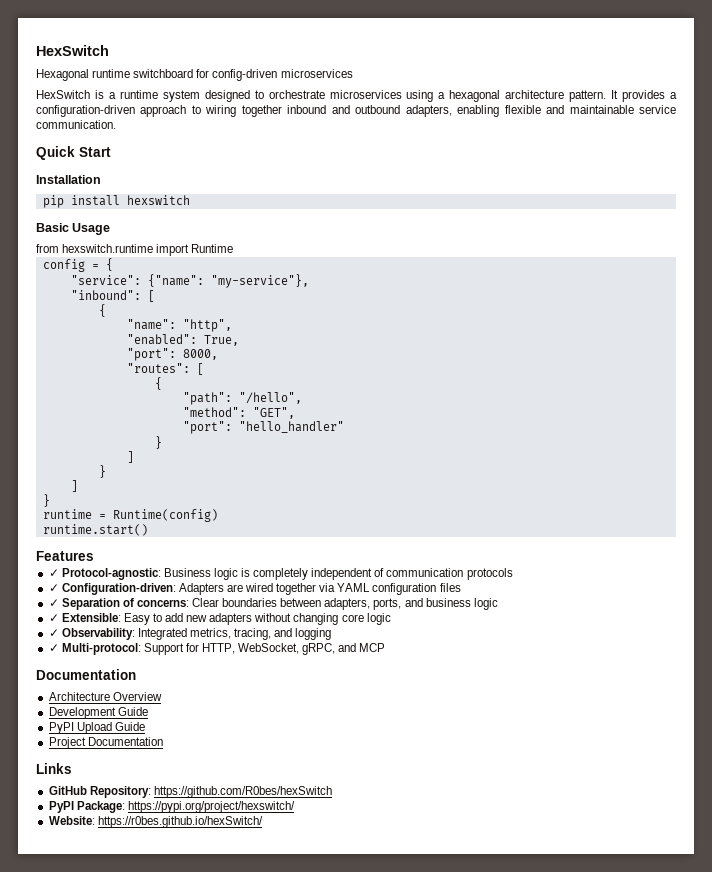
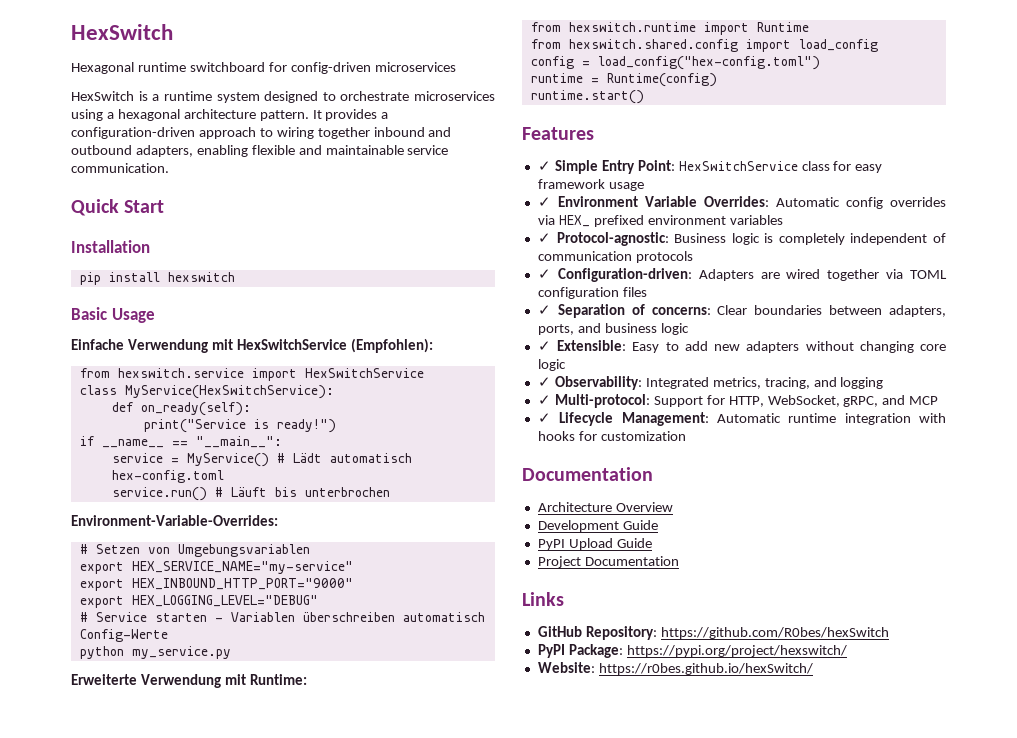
+ Einfache Verwendung mit HexSwitchService (Empfohlen):
+ from hexswitch.service import HexSwitchService
+ class MyService(HexSwitchService):
+ def on_ready(self):
+ print("Service is ready!")
+ if __name__ == "__main__":
+ service = MyService() # Lädt automatisch hex-config.toml
+ service.run() # Läuft bis unterbrochen
+ Environment-Variable-Overrides:
+ # Setzen von Umgebungsvariablen
+ export HEX_SERVICE_NAME="my-service"
+ export HEX_INBOUND_HTTP_PORT="9000"
+ export HEX_LOGGING_LEVEL="DEBUG"
+ # Service starten - Variablen überschreiben automatisch Config-Werte
+ python my_service.py
+ Erweiterte Verwendung mit Runtime:
  from hexswitch.runtime import Runtime
- config = {
- "service": {"name": "my-service"},
- "inbound": [
- {
- "name": "http",
- "enabled": True,
- "port": 8000,
- "routes": [
- {
- "path": "/hello",
- "method": "GET",
- "port": "hello_handler"
- }
- ]
- }
- ]
- }
+ from hexswitch.shared.config import load_config
+ config = load_config("hex-config.toml")
+ ✓ Simple Entry Point: HexSwitchService class for easy framework usage
+ ✓ Environment Variable Overrides: Automatic config overrides via HEX_ prefixed environment variables
- ✓ Configuration-driven: Adapters are wired together via YAML configuration files
+ ✓ Configuration-driven: Adapters are wired together via TOML configuration files
+ ✓ Lifecycle Management: Automatic runtime integration with hooks for customization

